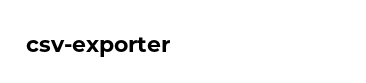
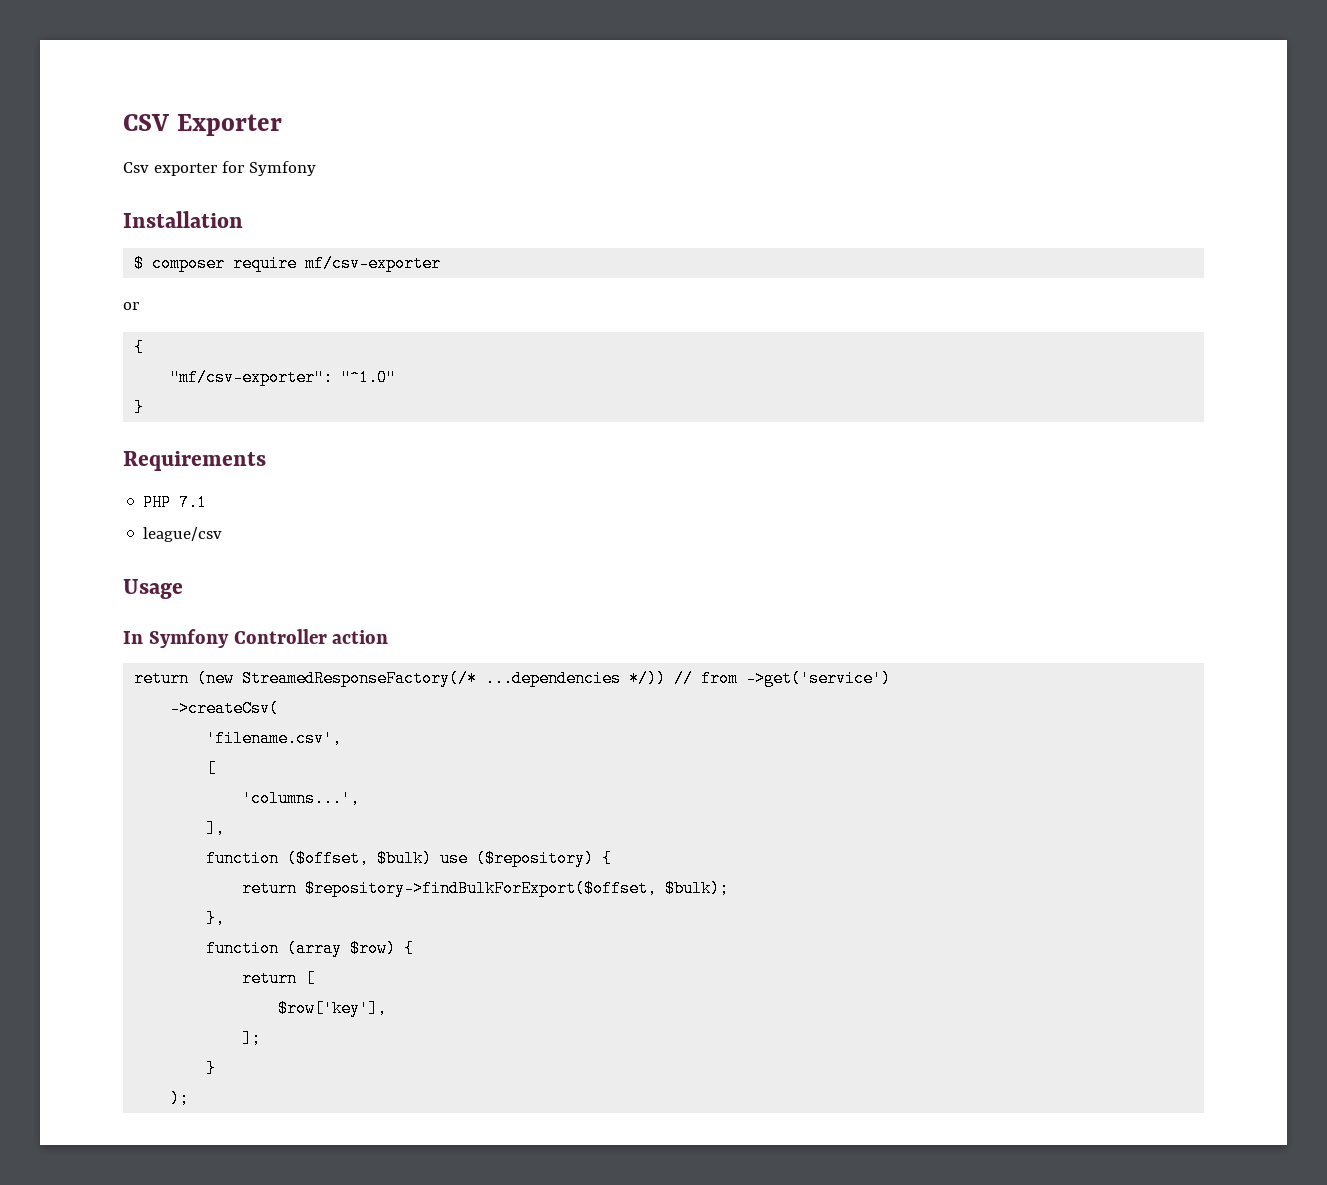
- csv-exporter
+ CSV Exporter
+ Csv exporter for Symfony
+ Installation
+ $ composer require mf/csv-exporter
+ or
+ {
+ "mf/csv-exporter": "^1.0"
+ }
+ Requirements
+ PHP 7.1
+ league/csv
+ Usage
+ In Symfony Controller action
+ return (new StreamedResponseFactory(/* ...dependencies */)) // from ->get('service')
+ ->createCsv(
+ 'filename.csv',
+ [
+ 'columns...',
+ ],
+ function ($offset, $bulk) use ($repository) {
+ return $repository->findBulkForExport($offset, $bulk);
+ },
+ function (array $row) {
+ return [
+ $row['key'],
+ ];
+ }
+ );

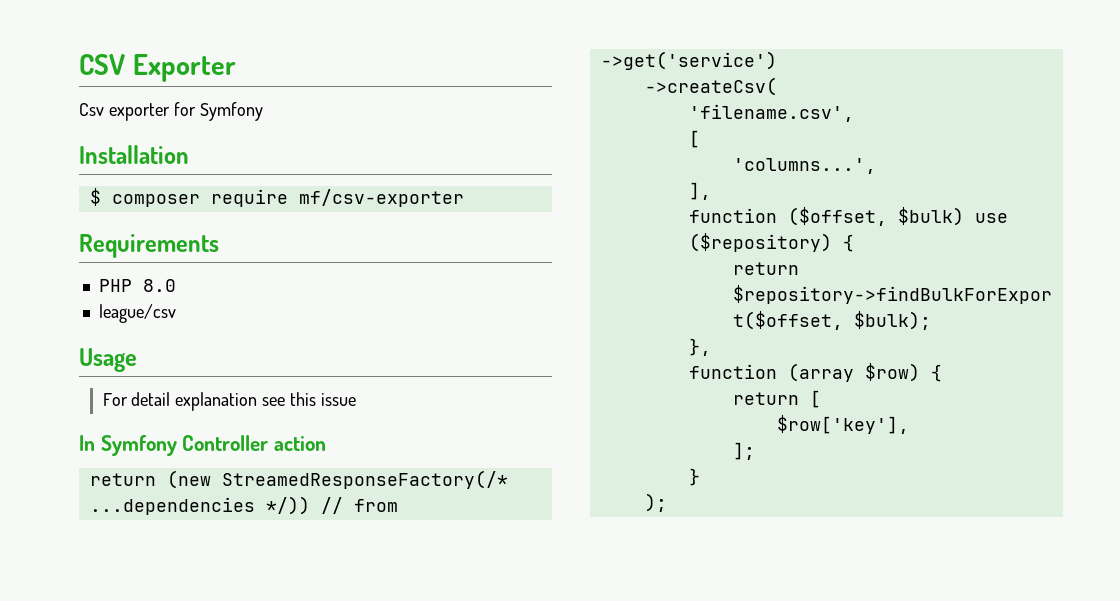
- or
- {
- "mf/csv-exporter": "^1.0"
- }
- PHP 7.1
+ PHP 8.0
+ For detail explanation see this issue

